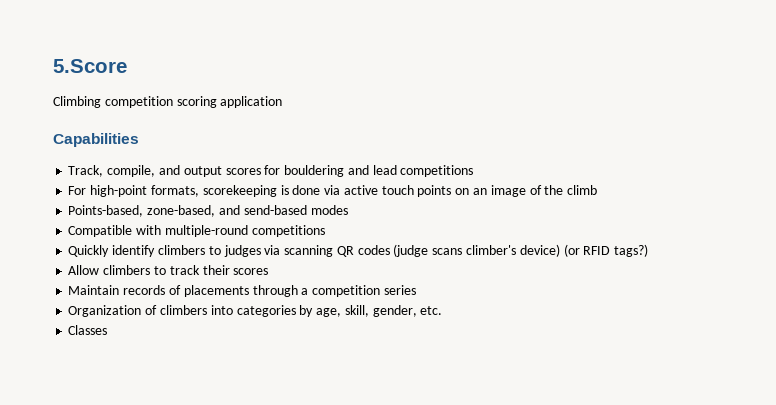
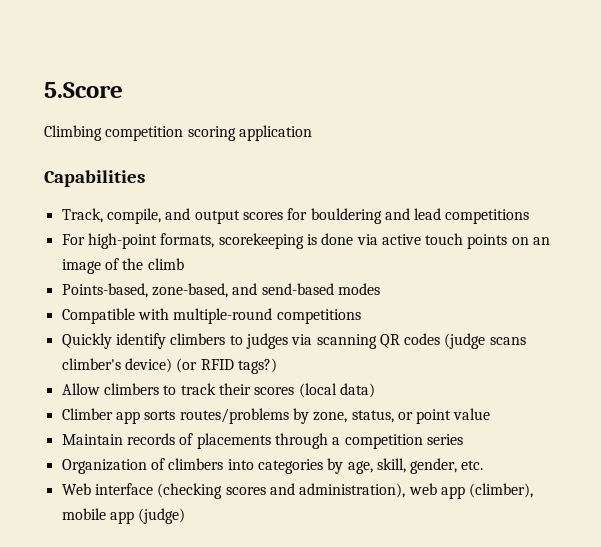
- Allow climbers to track their scores
+ Allow climbers to track their scores (local data)
+ Climber app sorts routes/problems by zone, status, or point value
- Classes
+ Web interface (checking scores and administration), web app (climber), mobile app (judge)

